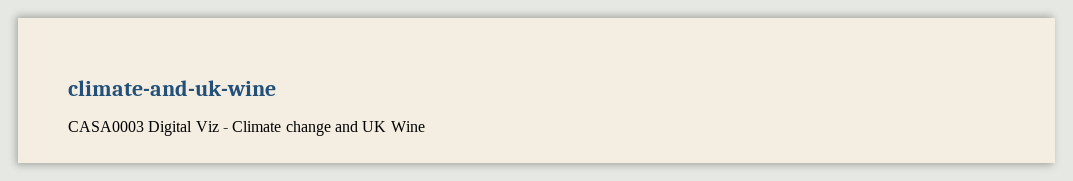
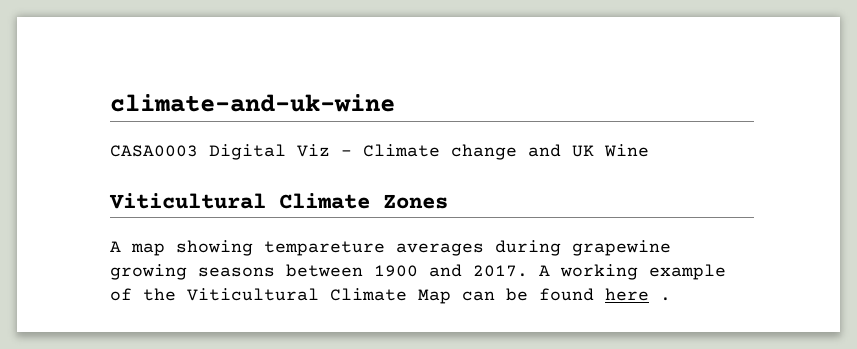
+ Viticultural Climate Zones
+ A map showing tempareture averages during grapewine growing seasons between 1900 and 2017. A working example of the Viticultural Climate Map can be found here .

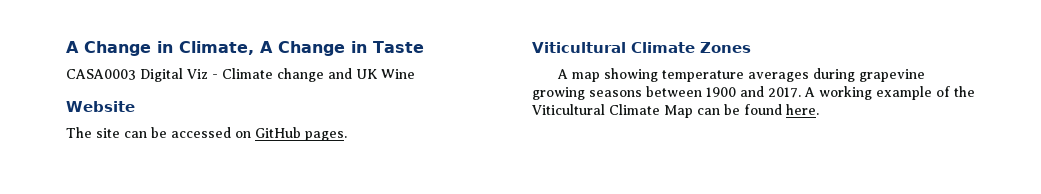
- climate-and-uk-wine
+ A Change in Climate, A Change in Taste
+ Website
+ The site can be accessed on GitHub pages.
- A map showing tempareture averages during grapewine growing seasons between 1900 and 2017.
+ A map showing temperature averages during grapevine growing seasons between 1900 and 2017.
- A working example of the Viticultural Climate Map can be found here .
+ A working example of the Viticultural Climate Map can be found here.

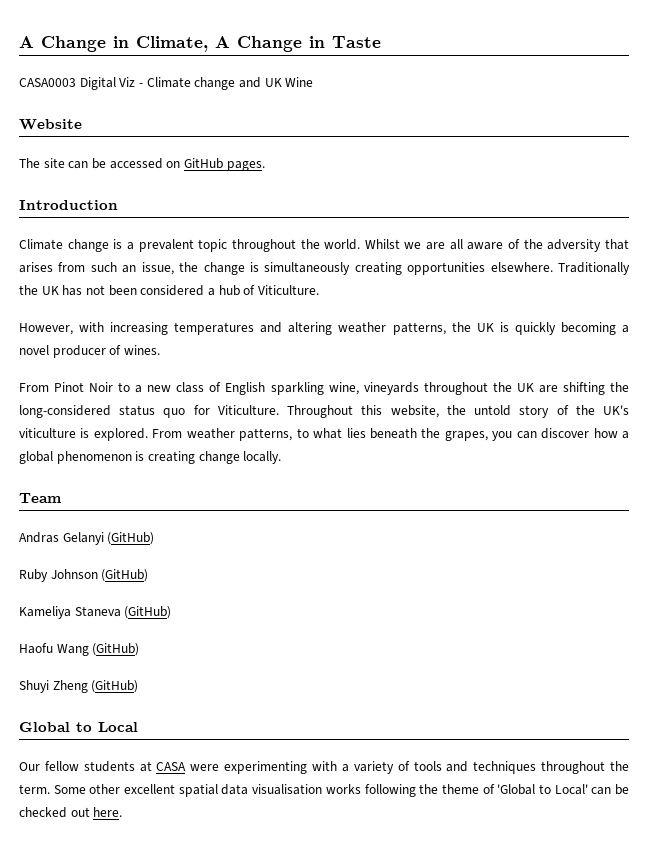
- Viticultural Climate Zones
- A map showing temperature averages during grapevine growing seasons between 1900 and 2017. A working example of the Viticultural Climate Map can be found here.
+ Introduction
+ Climate change is a prevalent topic throughout the world. Whilst we are all aware of the adversity that arises from such an issue, the change is simultaneously creating opportunities elsewhere. Traditionally the UK has not been considered a hub of Viticulture.
+ However, with increasing temperatures and altering weather patterns, the UK is quickly becoming a novel producer of wines.
+ From Pinot Noir to a new class of English sparkling wine, vineyards throughout the UK are shifting the long-considered status quo for Viticulture. Throughout this website, the untold story of the UK's viticulture is explored. From weather patterns, to what lies beneath the grapes, you can discover how a global phenomenon is creating change locally.
+ Team
+ Andras Gelanyi (GitHub)
+ Ruby Johnson (GitHub)
+ Kameliya Staneva (GitHub)
+ Haofu Wang (GitHub)
+ Shuyi Zheng (GitHub)
+ Global to Local
+ Our fellow students at CASA were experimenting with a variety of tools and techniques throughout the term. Some other excellent spatial data visualisation works following the theme of 'Global to Local' can be checked out here.

